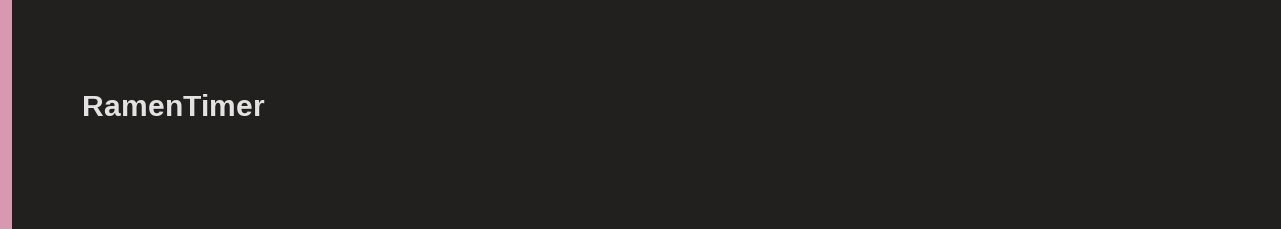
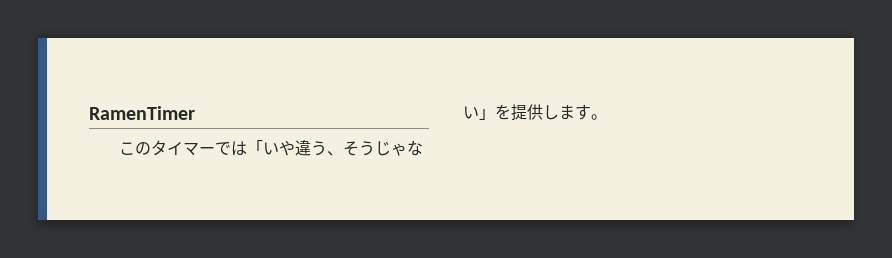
+ このタイマーでは「いや違う、そうじゃない」を提供します。

